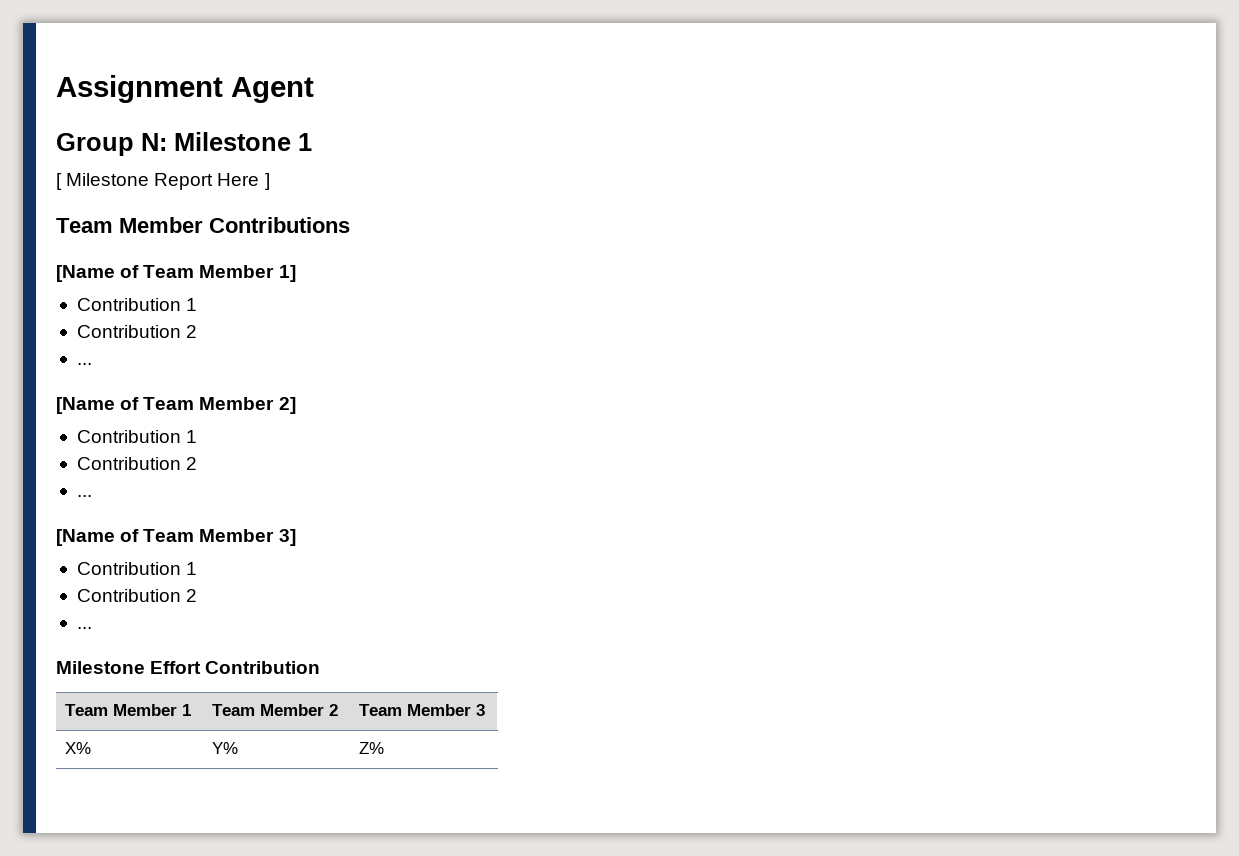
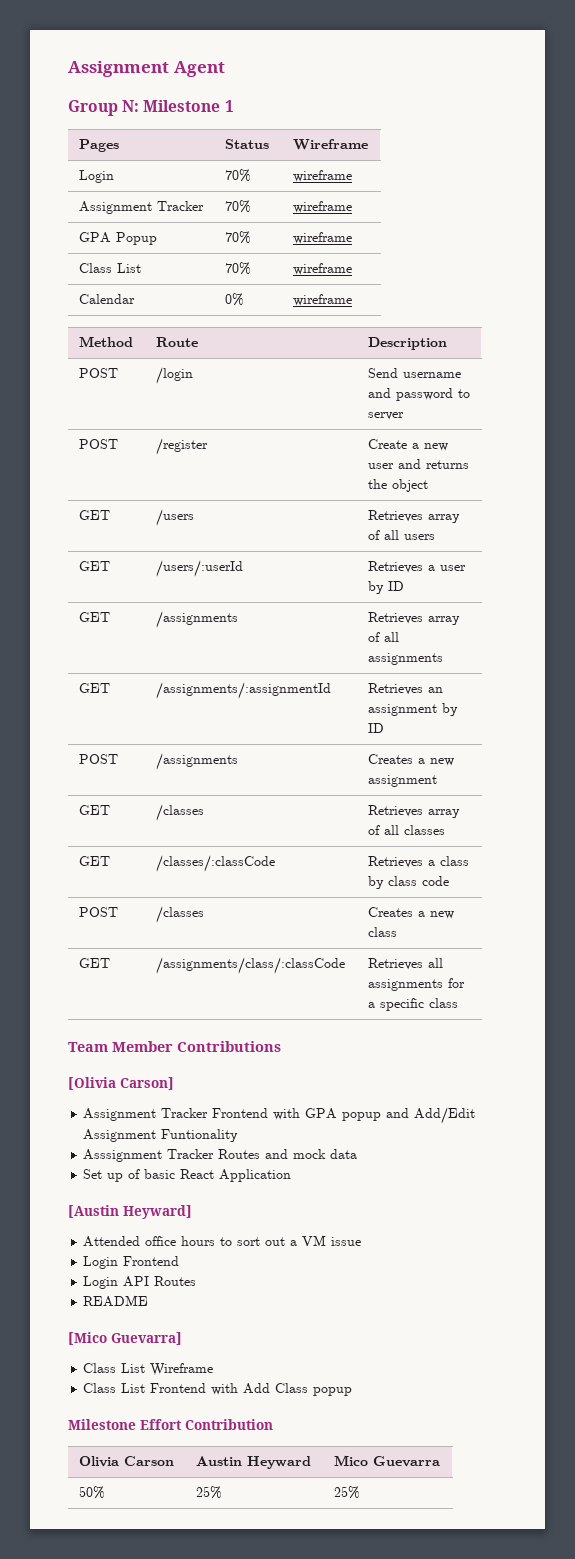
- [ Milestone Report Here ]
+ Pages | Status | Wireframe
+ Login | 70% | wireframe
+ Assignment Tracker | 70% | wireframe
+ GPA Popup | 70% | wireframe
+ Class List | 70% | wireframe
+ Calendar | 0% | wireframe
+ Method | Route | Description
+ POST | /login | Send username and password to server
+ POST | /register | Create a new user and returns the object
+ GET | /users | Retrieves array of all users
+ GET | /users/:userId | Retrieves a user by ID
+ GET | /assignments | Retrieves array of all assignments
+ GET | /assignments/:assignmentId | Retrieves an assignment by ID
+ POST | /assignments | Creates a new assignment
+ GET | /classes | Retrieves array of all classes
+ GET | /classes/:classCode | Retrieves a class by class code
+ POST | /classes | Creates a new class
+ GET | /assignments/class/:classCode | Retrieves all assignments for a specific class
  Team Member Contributions
- [Name of Team Member 1]
- Contribution 1
- Contribution 2
- ...
- [Name of Team Member 2]
- Contribution 1
- Contribution 2
- ...
- [Name of Team Member 3]
- Contribution 1
- Contribution 2
- ...
+ [Olivia Carson]
+ Assignment Tracker Frontend with GPA popup and Add/Edit Assignment Funtionality
+ Asssignment Tracker Routes and mock data
+ Set up of basic React Application
+ [Austin Heyward]
+ Attended office hours to sort out a VM issue
+ Login Frontend
+ Login API Routes
+ README
+ [Mico Guevarra]
+ Class List Wireframe
+ Class List Frontend with Add Class popup
  Milestone Effort Contribution
- Team Member 1 | Team Member 2 | Team Member 3
- X% | Y% | Z%
+ Olivia Carson | Austin Heyward | Mico Guevarra
+ 50% | 25% | 25%

